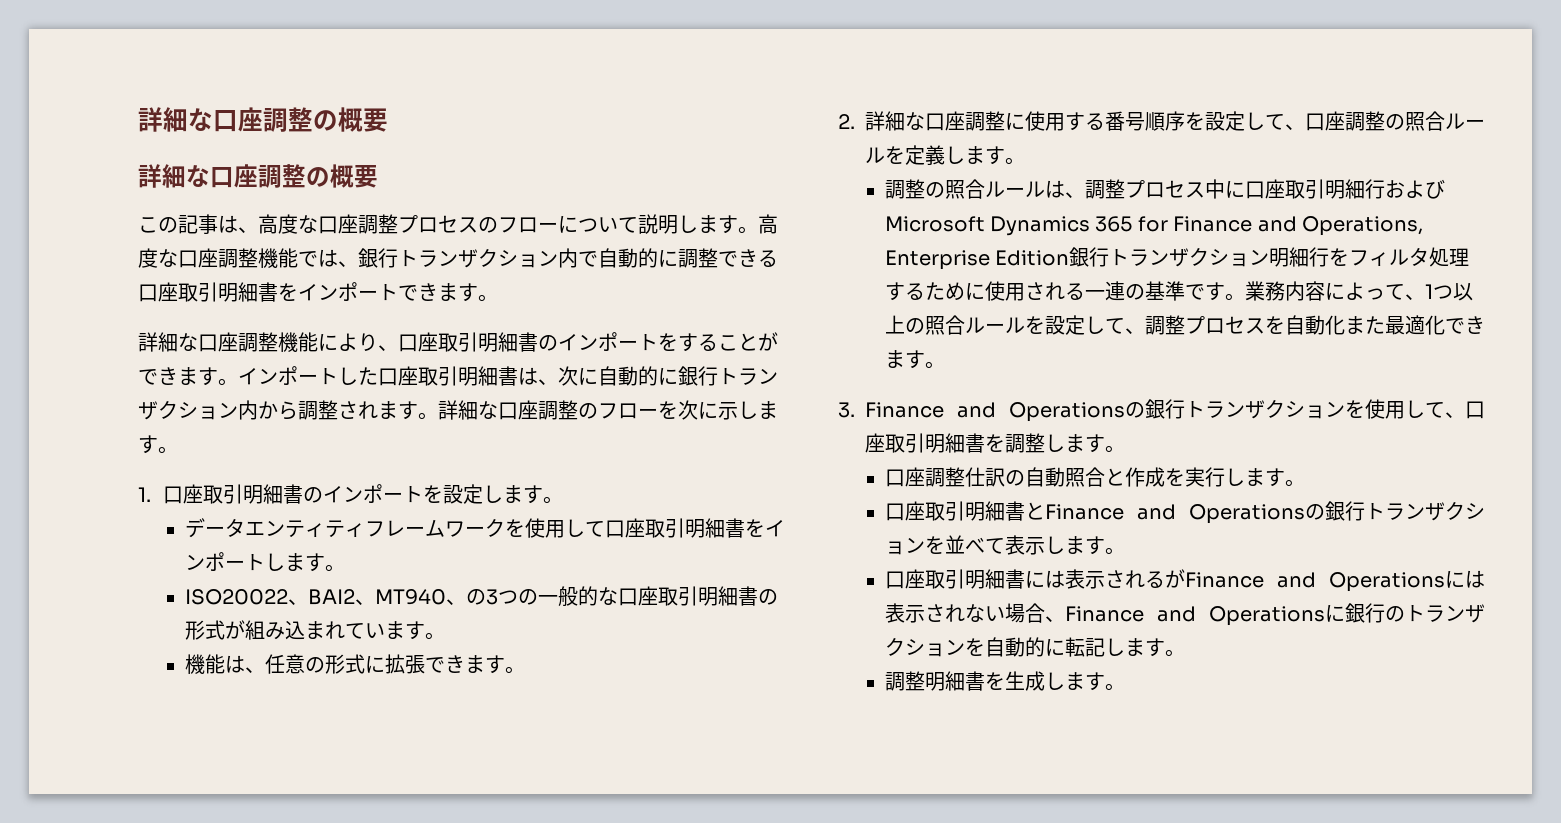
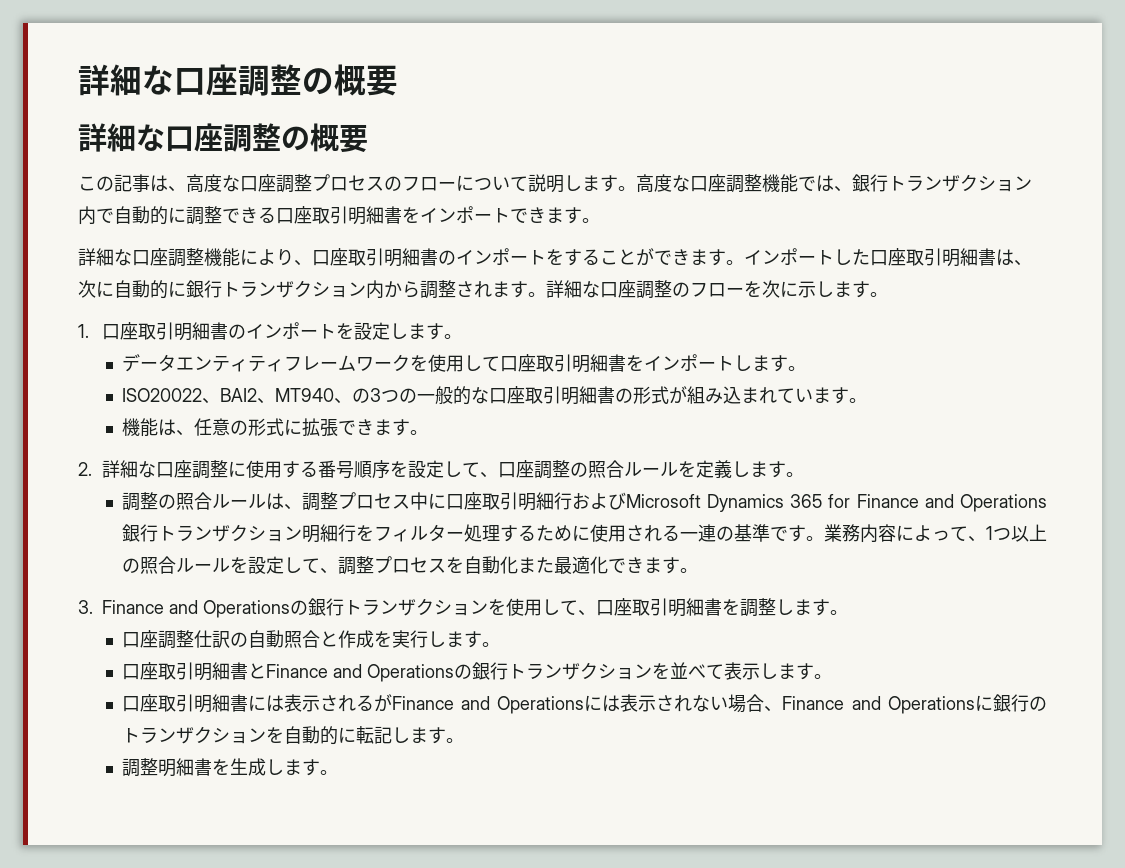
- 調整の照合ルールは、調整プロセス中に口座取引明細行およびMicrosoft Dynamics 365 for Finance and Operations, Enterprise Edition銀行トランザクション明細行をフィルタ処理するために使用される一連の基準です。
+ 調整の照合ルールは、調整プロセス中に口座取引明細行およびMicrosoft Dynamics 365 for Finance and Operations銀行トランザクション明細行をフィルター処理するために使用される一連の基準です。

